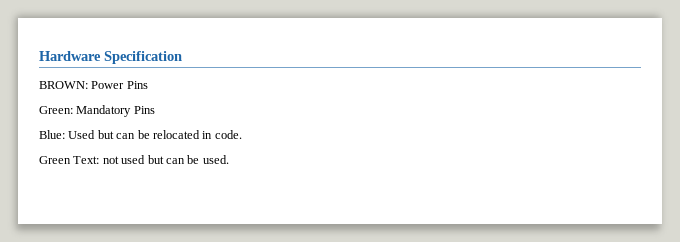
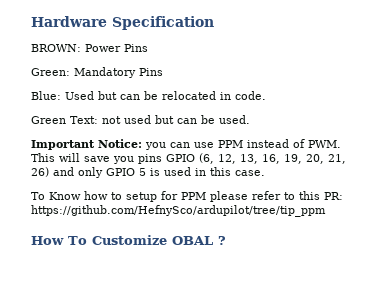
+ Important Notice: you can use PPM instead of PWM. This will save you pins GPIO (6, 12, 13, 16, 19, 20, 21, 26) and only GPIO 5 is used in this case.
+ To Know how to setup for PPM please refer to this PR: https://github.com/HefnySco/ardupilot/tree/tip_ppm
+ How To Customize OBAL ?

